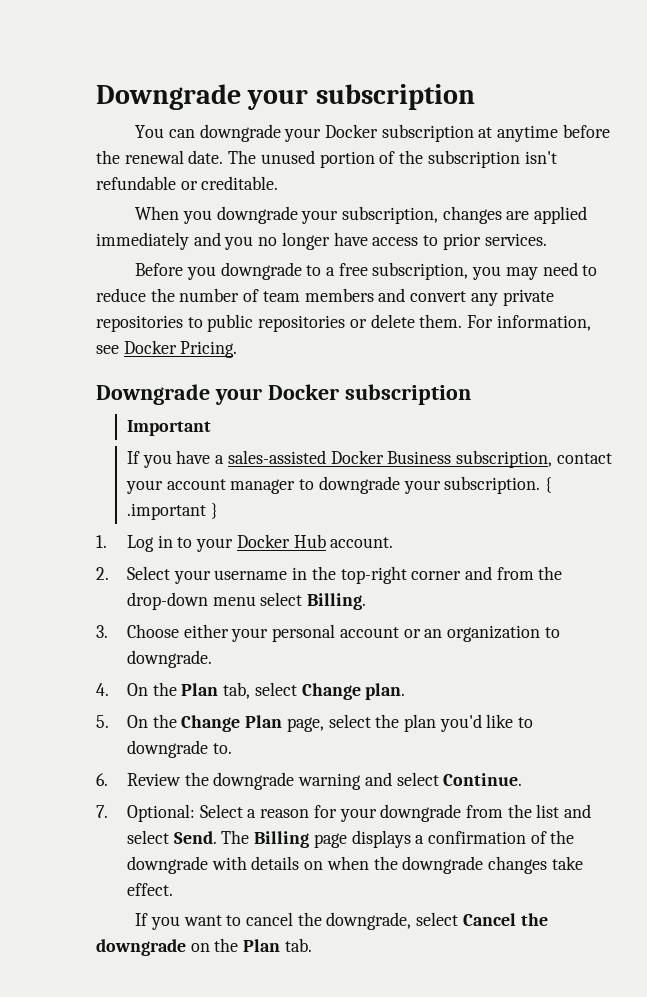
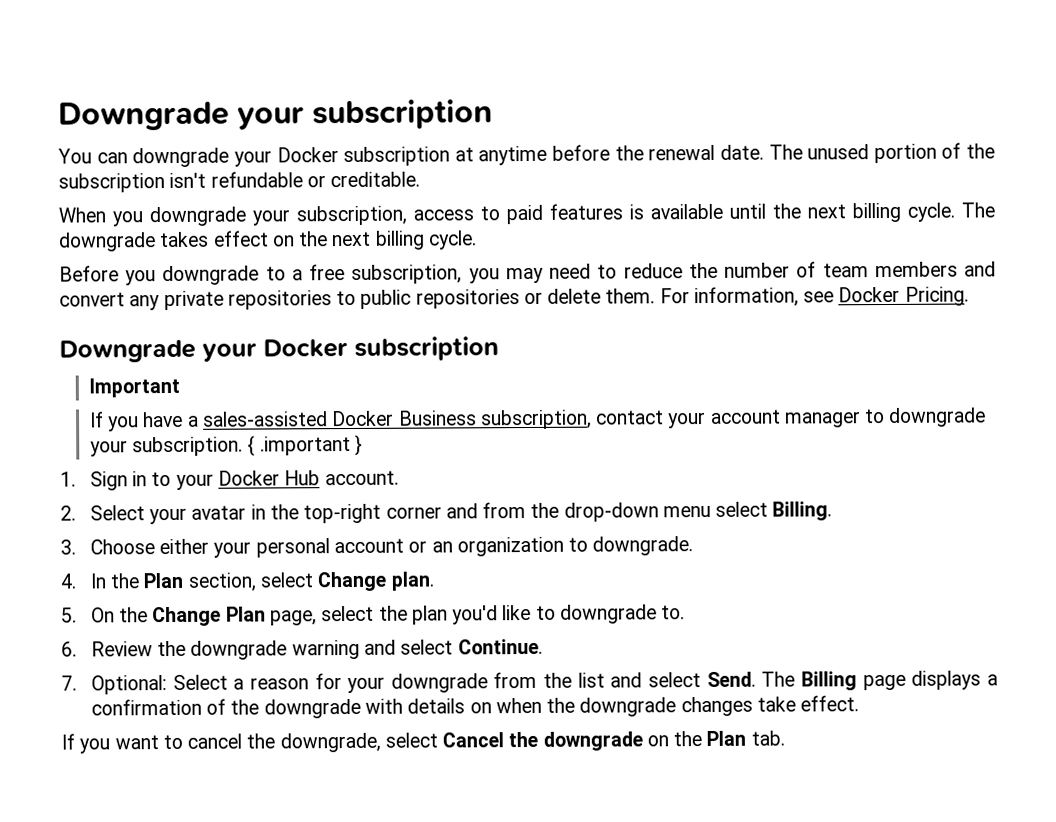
- When you downgrade your subscription, changes are applied immediately and you no longer have access to prior services.
+ When you downgrade your subscription, access to paid features is available until the next billing cycle. The downgrade takes effect on the next billing cycle.
- 1. Log in to your Docker Hub account.
+ 1. Sign in to your Docker Hub account.
- 2. Select your username in the top-right corner and from the drop-down menu select Billing.
+ 2. Select your avatar in the top-right corner and from the drop-down menu select Billing.
- 4. On the Plan tab, select Change plan.
+ 4. In the Plan section, select Change plan.

